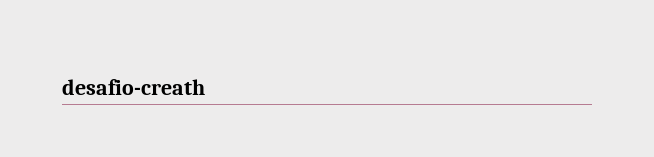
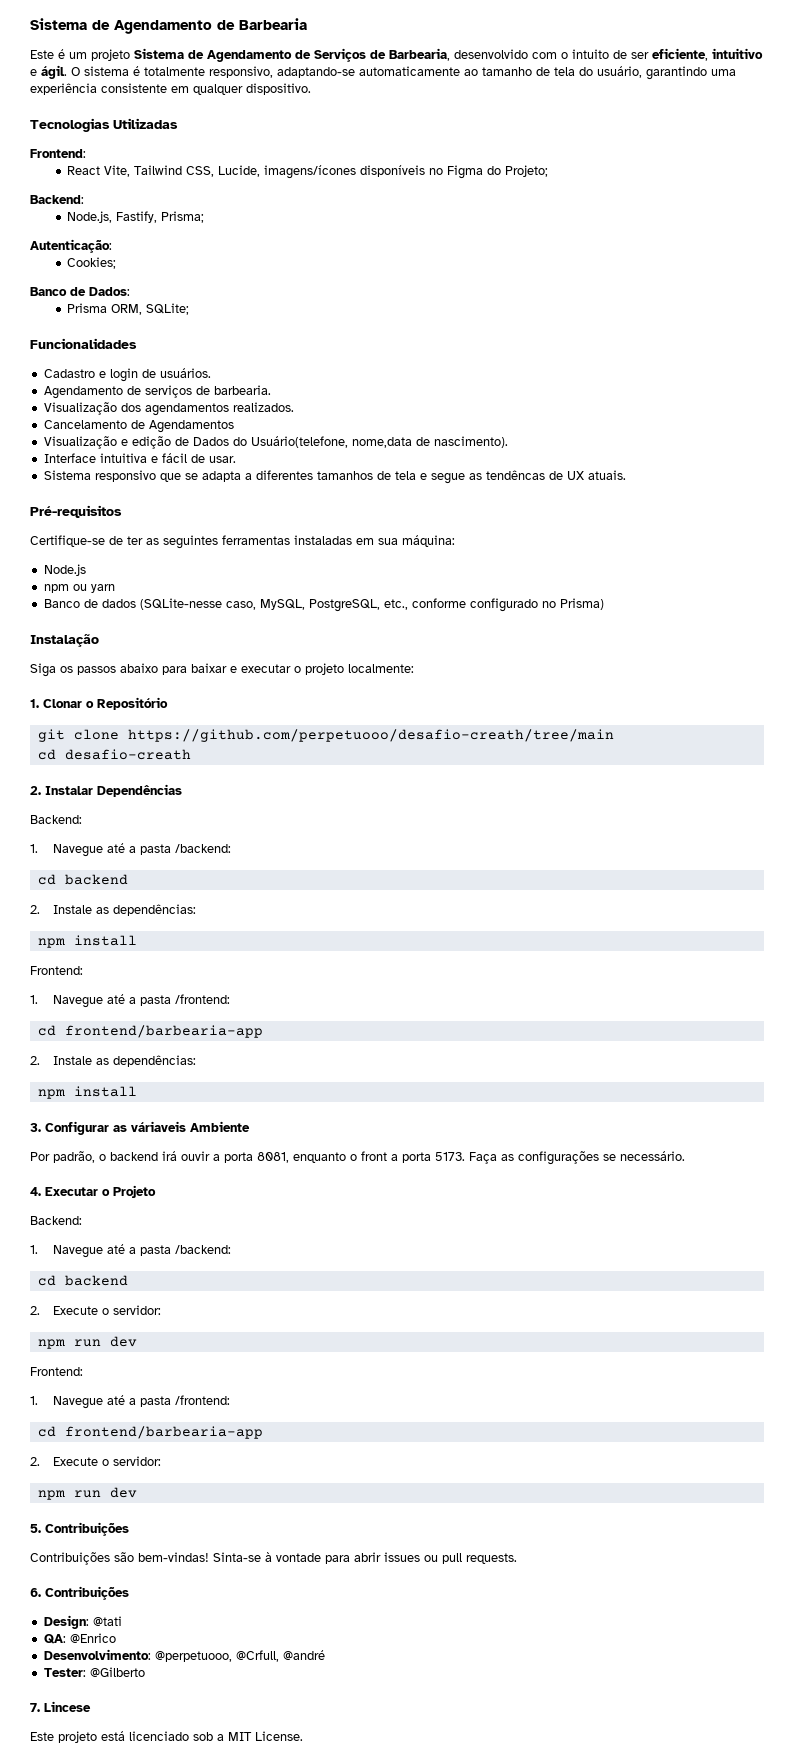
- desafio-creath
+ Sistema de Agendamento de Barbearia
+ Este é um projeto Sistema de Agendamento de Serviços de Barbearia, desenvolvido com o intuito de ser eficiente, intuitivo e ágil. O sistema é totalmente responsivo, adaptando-se automaticamente ao tamanho de tela do usuário, garantindo uma experiência consistente em qualquer dispositivo.
+ Tecnologias Utilizadas
+ Frontend:
+ React Vite, Tailwind CSS, Lucide, imagens/ícones disponíveis no Figma do Projeto;
+ Backend:
+ Node.js, Fastify, Prisma;
+ Autenticação:
+ Cookies;
+ Banco de Dados:
+ Prisma ORM, SQLite;
+ Funcionalidades
+ Cadastro e login de usuários.
+ Agendamento de serviços de barbearia.
+ Visualização dos agendamentos realizados.
+ Cancelamento de Agendamentos
+ Visualização e edição de Dados do Usuário(telefone, nome,data de nascimento).
+ Interface intuitiva e fácil de usar.
+ Sistema responsivo que se adapta a diferentes tamanhos de tela e segue as tendêncas de UX atuais.
+ Pré-requisitos
+ Certifique-se de ter as seguintes ferramentas instaladas em sua máquina:
+ Node.js
+ npm ou yarn
+ Banco de dados (SQLite-nesse caso, MySQL, PostgreSQL, etc., conforme configurado no Prisma)
+ Instalação
+ Siga os passos abaixo para baixar e executar o projeto localmente:
+ 1. Clonar o Repositório
+ git clone https://github.com/perpetuooo/desafio-creath/tree/main
+ cd desafio-creath
+ 2. Instalar Dependências
+ Backend:
+ 1. Navegue até a pasta /backend:
+ cd backend
+ 2. Instale as dependências:
+ npm install
+ Frontend:
+ 1. Navegue até a pasta /frontend:
+ cd frontend/barbearia-app
+ 2. Instale as dependências:
+ npm install
+ 3. Configurar as váriaveis Ambiente
+ Por padrão, o backend irá ouvir a porta 8081, enquanto o front a porta 5173. Faça as configurações se necessário.
+ 4. Executar o Projeto
+ Backend:
+ 1. Navegue até a pasta /backend:
+ cd backend
+ 2. Execute o servidor:
+ npm run dev
+ Frontend:
+ 1. Navegue até a pasta /frontend:
+ cd frontend/barbearia-app
+ 2. Execute o servidor:
+ npm run dev
+ 5. Contribuições
+ Contribuições são bem-vindas! Sinta-se à vontade para abrir issues ou pull requests.
+ 6. Contribuições
+ Design: @tati
+ QA: @Enrico
+ Desenvolvimento: @perpetuooo, @Crfull, @andré
+ Tester: @Gilberto
+ 7. Lincese
+ Este projeto está licenciado sob a MIT License.

